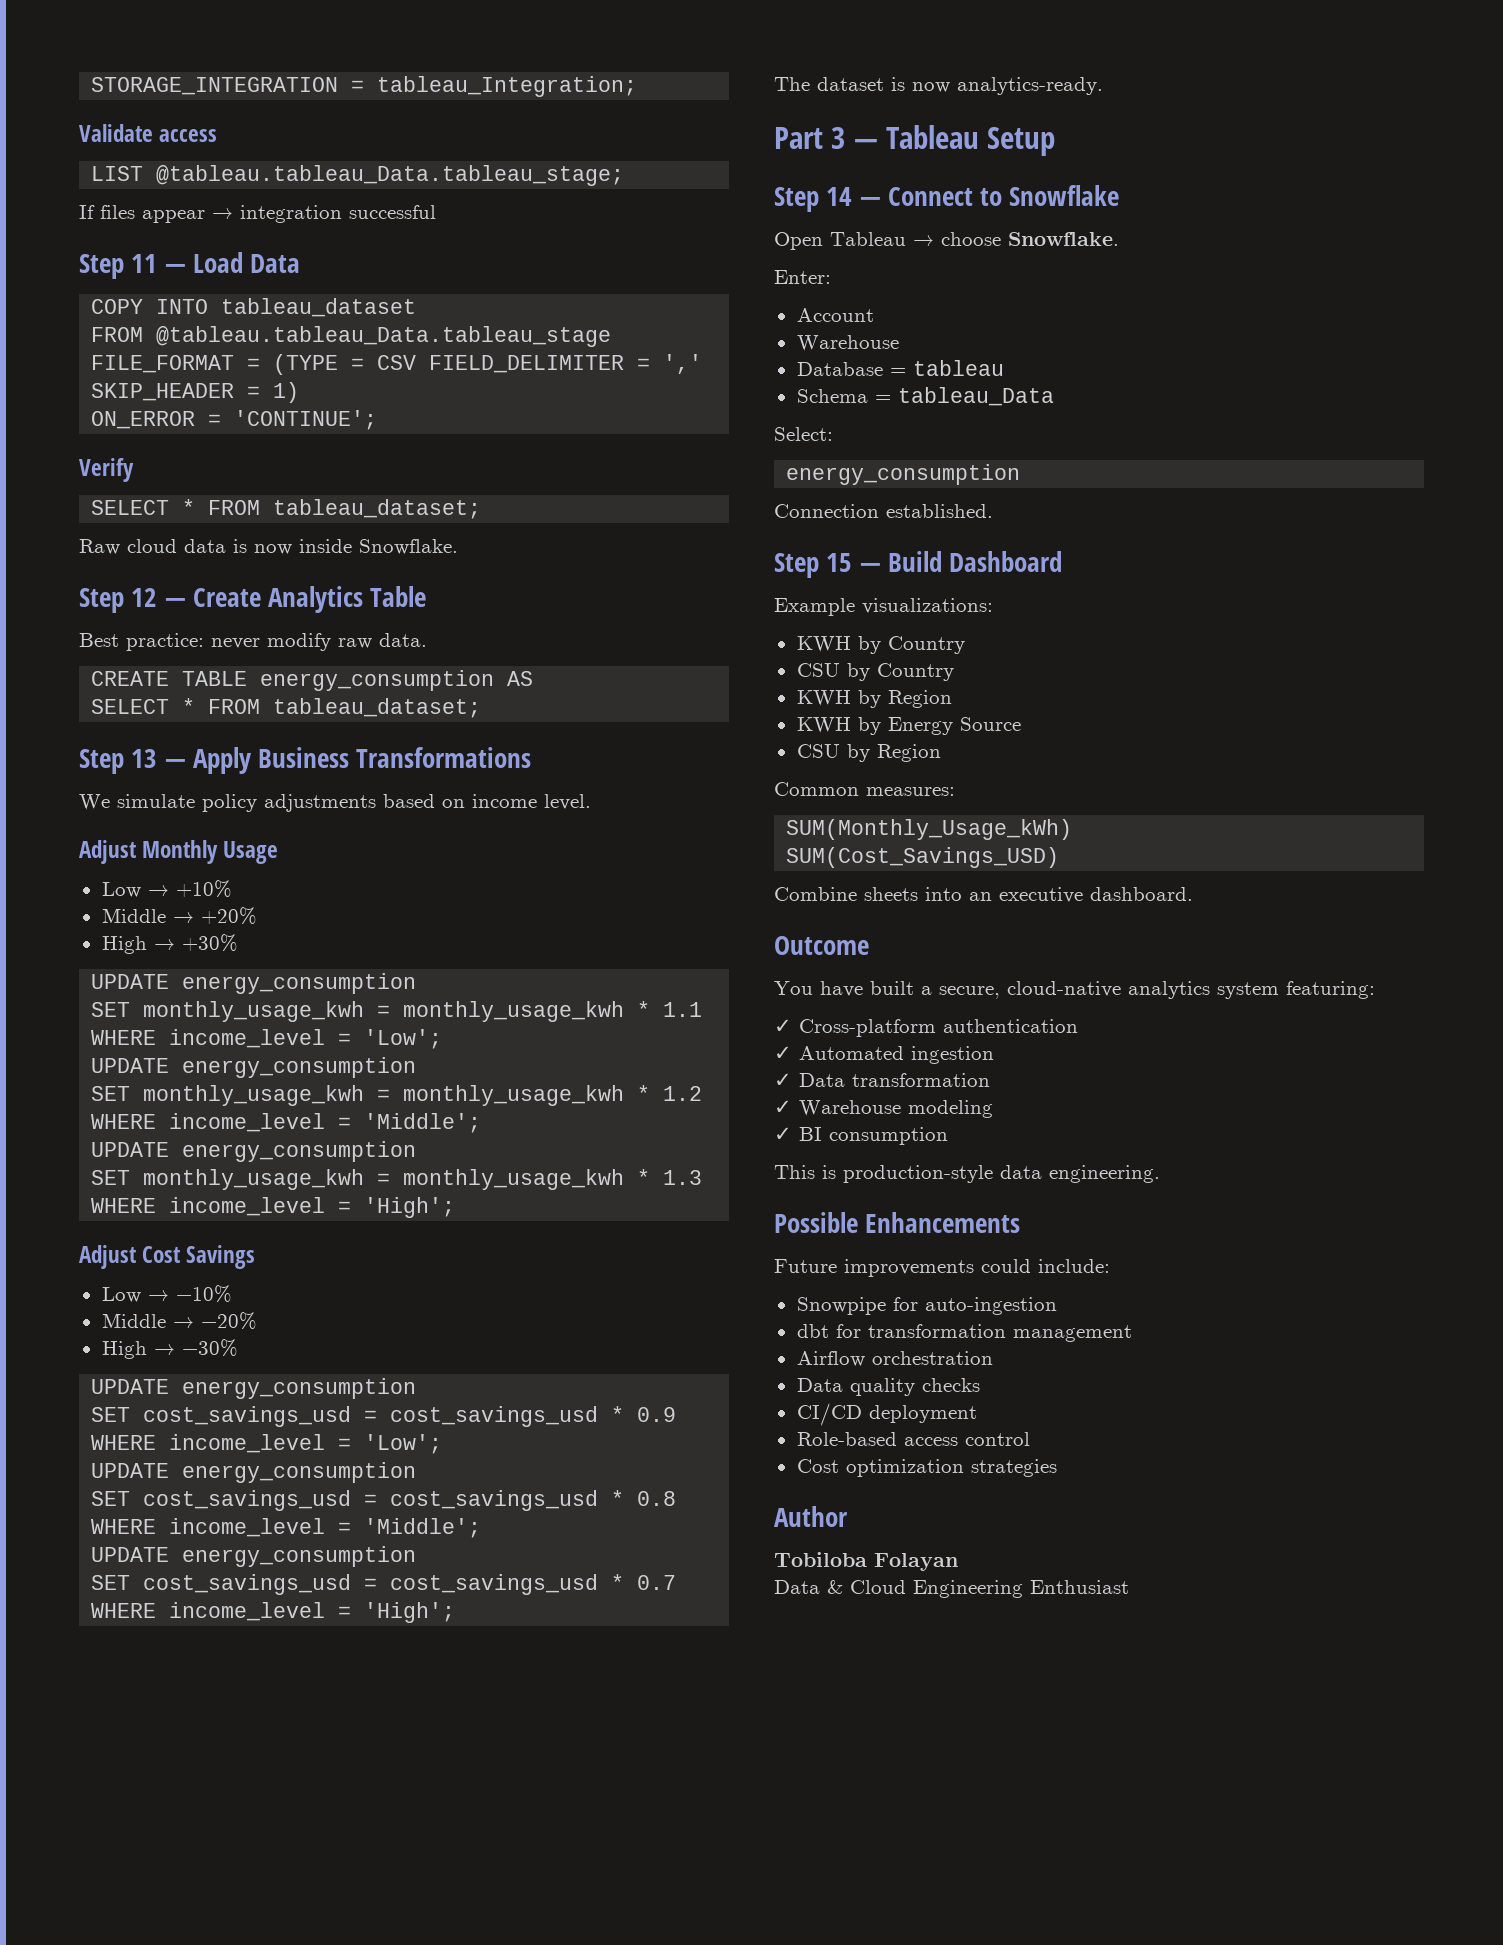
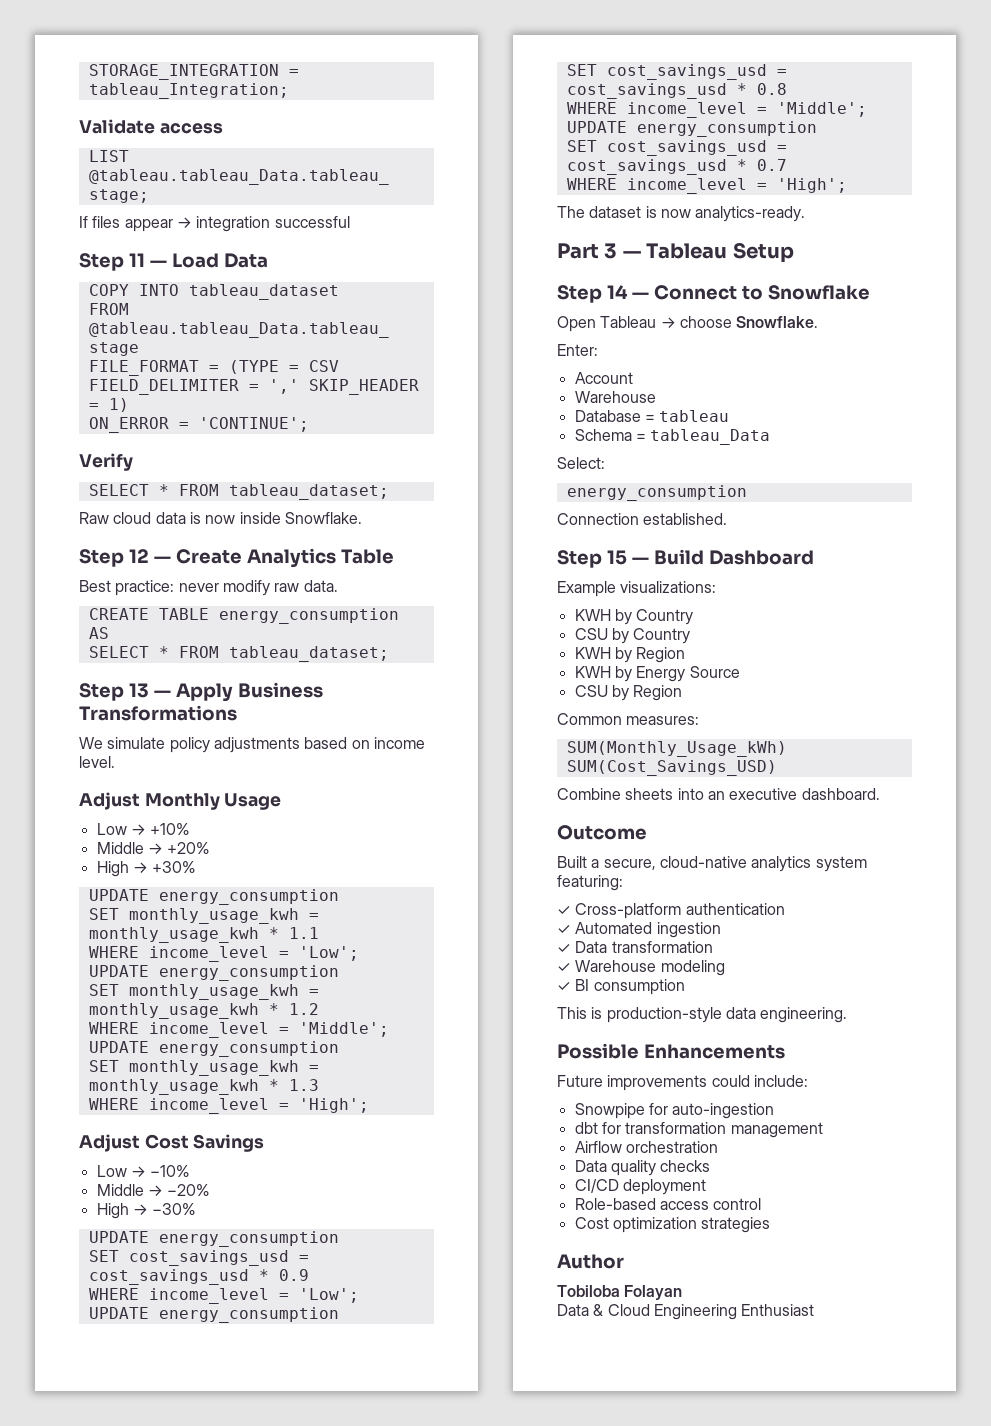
- You have built a secure, cloud-native analytics system featuring:
+ Built a secure, cloud-native analytics system featuring:

